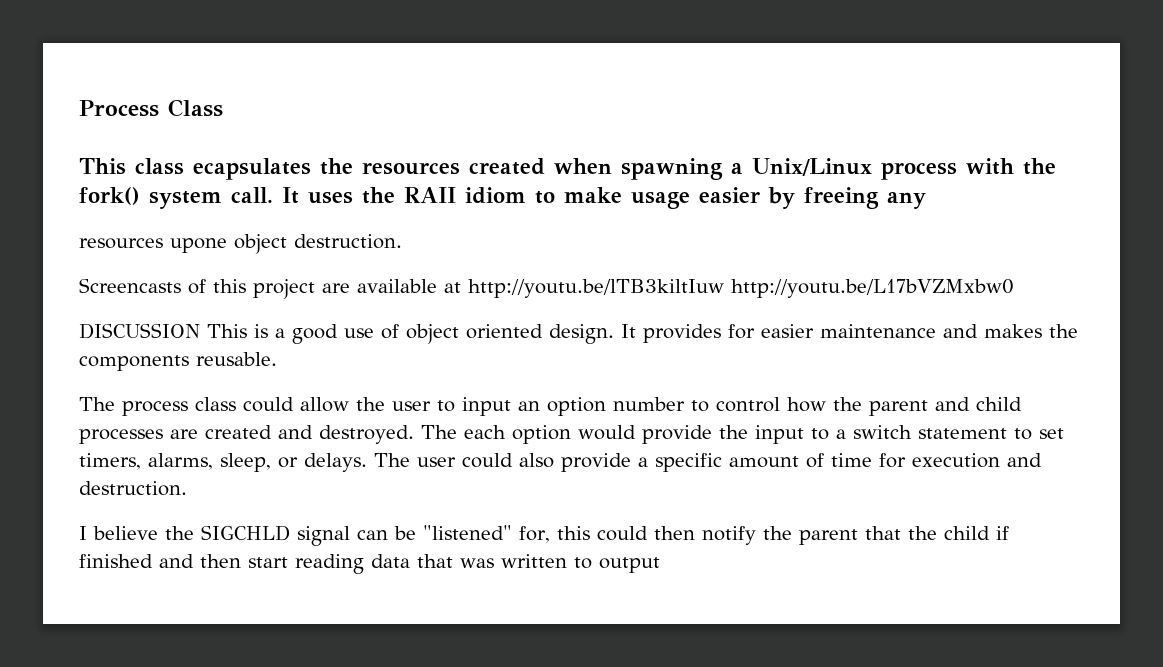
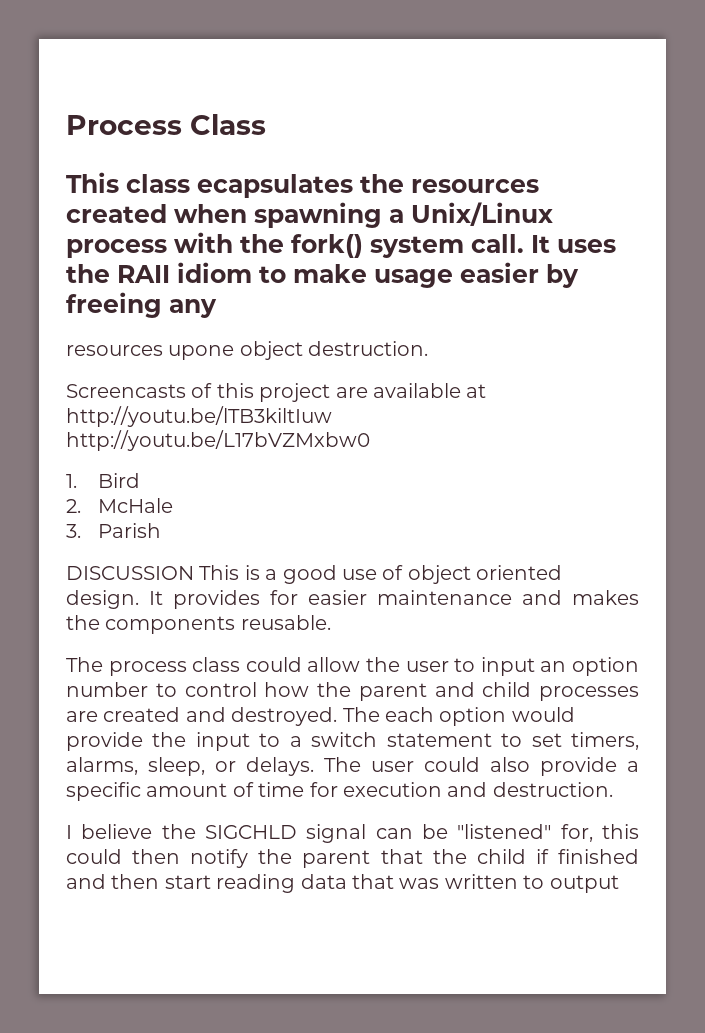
+ 1. Bird
+ 2. McHale
+ 3. Parish

